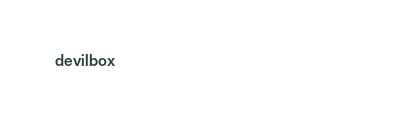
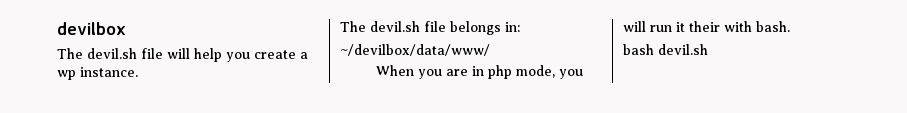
+ The devil.sh file will help you create a wp instance.
+ The devil.sh file belongs in:
+ ~/devilbox/data/www/
+ When you are in php mode, you will run it their with bash.
+ bash devil.sh

